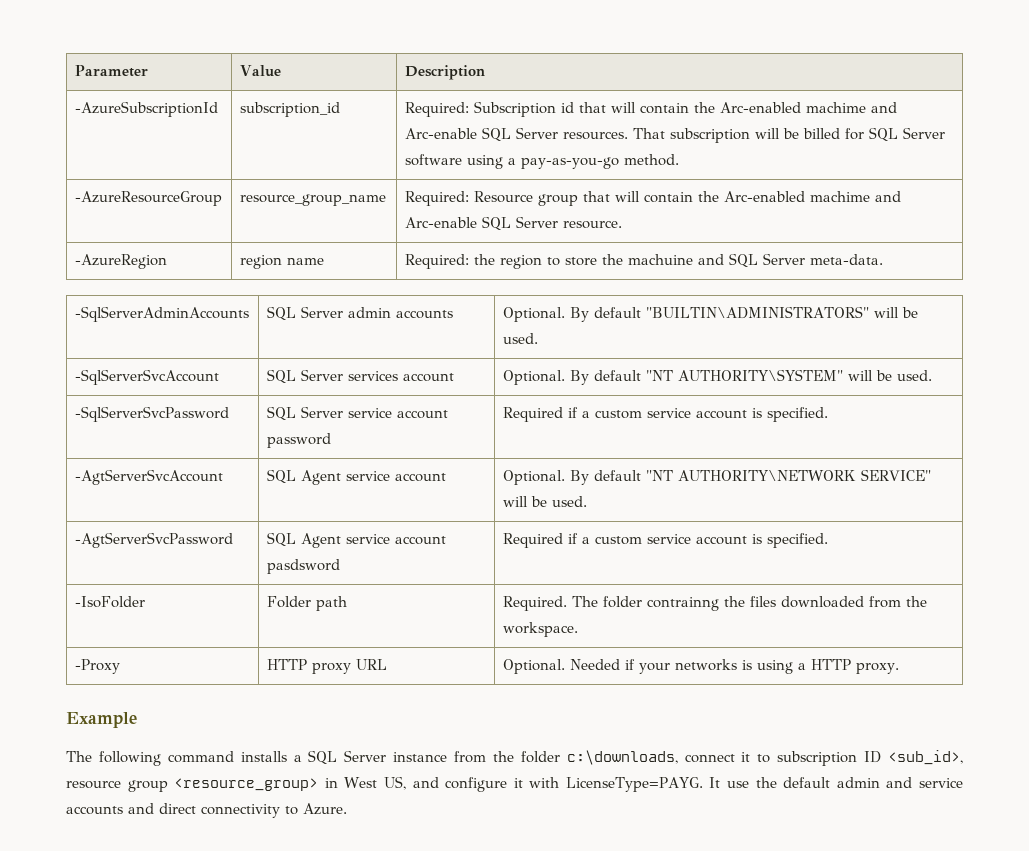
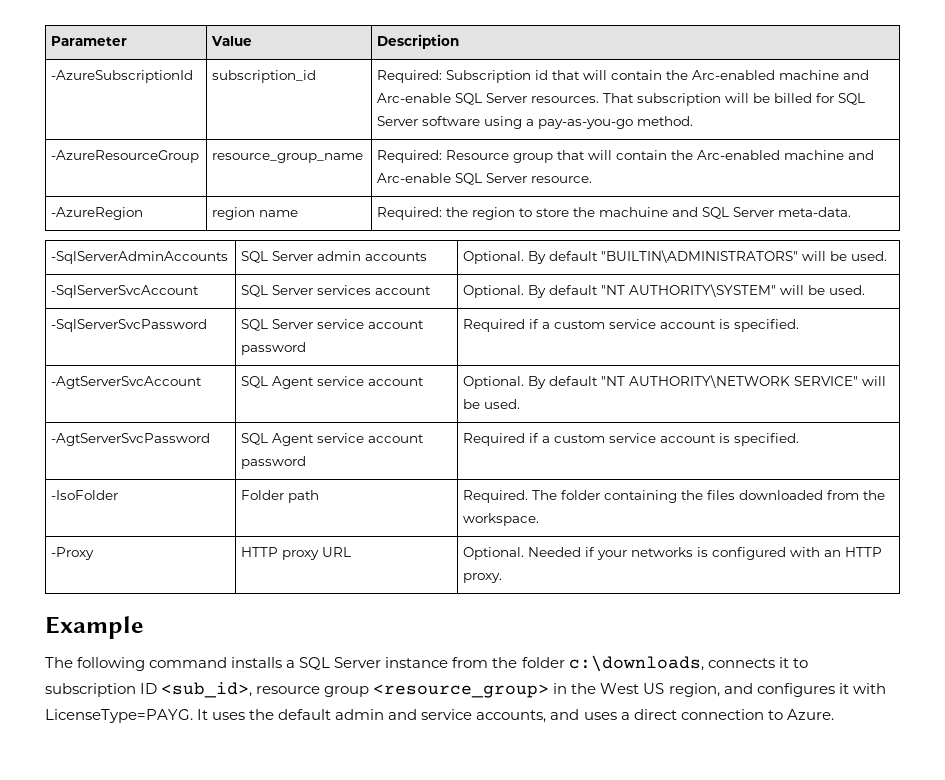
- -AzureSubscriptionId | subscription_id | Required: Subscription id that will contain the Arc-enabled machime and Arc-enable SQL Server resources. That subscription will be billed for SQL Server software using a pay-as-you-go method.
+ -AzureSubscriptionId | subscription_id | Required: Subscription id that will contain the Arc-enabled machine and Arc-enable SQL Server resources. That subscription will be billed for SQL Server software using a pay-as-you-go method.
- -AzureResourceGroup | resource_group_name | Required: Resource group that will contain the Arc-enabled machime and Arc-enable SQL Server resource.
+ -AzureResourceGroup | resource_group_name | Required: Resource group that will contain the Arc-enabled machine and Arc-enable SQL Server resource.
- -AgtServerSvcPassword | SQL Agent service account pasdsword | Required if a custom service account is specified.
+ -AgtServerSvcPassword | SQL Agent service account password | Required if a custom service account is specified.
- -IsoFolder | Folder path | Required. The folder contrainng the files downloaded from the workspace.
+ -IsoFolder | Folder path | Required. The folder containing the files downloaded from the workspace.
- -Proxy | HTTP proxy URL | Optional. Needed if your networks is using a HTTP proxy.
+ -Proxy | HTTP proxy URL | Optional. Needed if your networks is configured with an HTTP proxy.
- The following command installs a SQL Server instance from the folder c:\downloads, connect it to subscription ID <sub_id>, resource group <resource_group> in West US, and configure it with LicenseType=PAYG.
+ The following command installs a SQL Server instance from the folder c:\downloads, connects it to subscription ID <sub_id>, resource group <resource_group> in the West US region, and configures it with LicenseType=PAYG.
- It use the default admin and service accounts and direct connectivity to Azure.
+ It uses the default admin and service accounts, and uses a direct connection to Azure.

